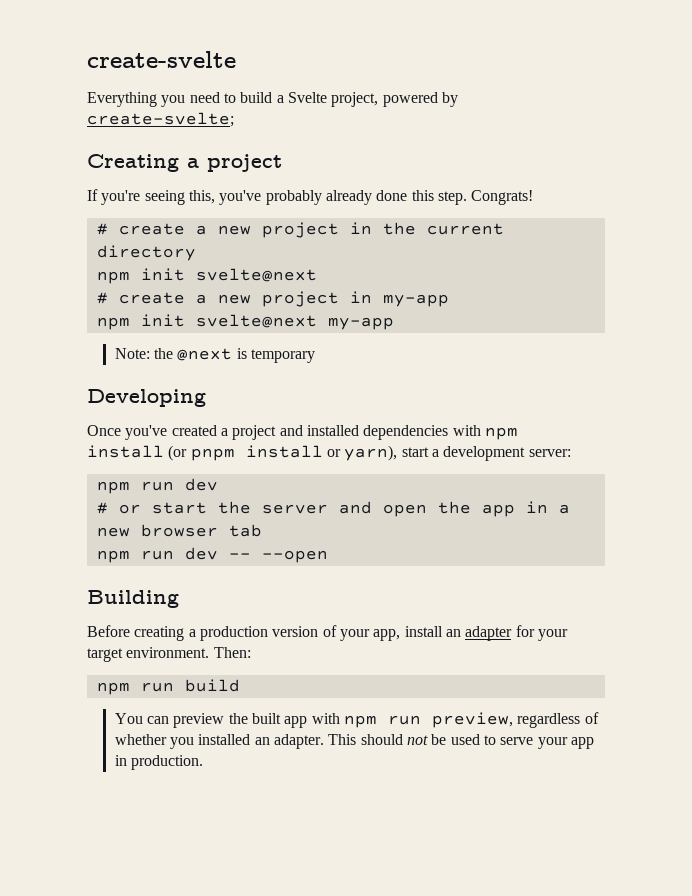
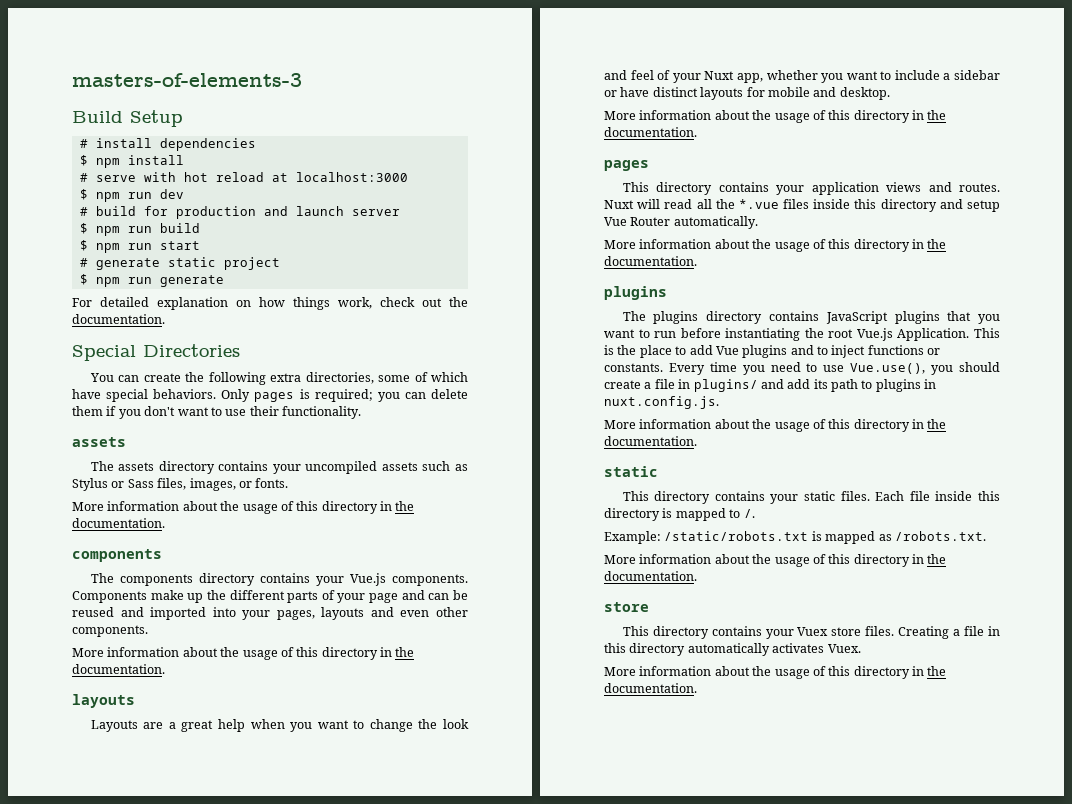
- create-svelte
- Everything you need to build a Svelte project, powered by create-svelte;
- Creating a project
- If you're seeing this, you've probably already done this step. Congrats!
- # create a new project in the current directory
- npm init svelte@next
- # create a new project in my-app
- npm init svelte@next my-app
- Note: the @next is temporary
- Developing
- Once you've created a project and installed dependencies with npm install (or pnpm install or yarn), start a development server:
- npm run dev
- # or start the server and open the app in a new browser tab
- npm run dev -- --open
- Building
- Before creating a production version of your app, install an adapter for your target environment. Then:
- npm run build
- You can preview the built app with npm run preview, regardless of whether you installed an adapter. This should not be used to serve your app in production.
+ masters-of-elements-3
+ Build Setup
+ # install dependencies
+ $ npm install
+ # serve with hot reload at localhost:3000
+ $ npm run dev
+ # build for production and launch server
+ $ npm run build
+ $ npm run start
+ # generate static project
+ $ npm run generate
+ For detailed explanation on how things work, check out the documentation.
+ Special Directories
+ You can create the following extra directories, some of which have special behaviors. Only pages is required; you can delete them if you don't want to use their functionality.
+ assets
+ The assets directory contains your uncompiled assets such as Stylus or Sass files, images, or fonts.
+ More information about the usage of this directory in the documentation.
+ components
+ The components directory contains your Vue.js components. Components make up the different parts of your page and can be reused and imported into your pages, layouts and even other components.
+ More information about the usage of this directory in the documentation.
+ layouts
+ Layouts are a great help when you want to change the look and feel of your Nuxt app, whether you want to include a sidebar or have distinct layouts for mobile and desktop.
+ More information about the usage of this directory in the documentation.
+ pages
+ This directory contains your application views and routes. Nuxt will read all the *.vue files inside this directory and setup Vue Router automatically.
+ More information about the usage of this directory in the documentation.
+ plugins
+ The plugins directory contains JavaScript plugins that you want to run before instantiating the root Vue.js Application. This is the place to add Vue plugins and to inject functions or constants. Every time you need to use Vue.use(), you should create a file in plugins/ and add its path to plugins in nuxt.config.js.
+ More information about the usage of this directory in the documentation.
+ static
+ This directory contains your static files. Each file inside this directory is mapped to /.
+ Example: /static/robots.txt is mapped as /robots.txt.
+ More information about the usage of this directory in the documentation.
+ store
+ This directory contains your Vuex store files. Creating a file in this directory automatically activates Vuex.
+ More information about the usage of this directory in the documentation.

